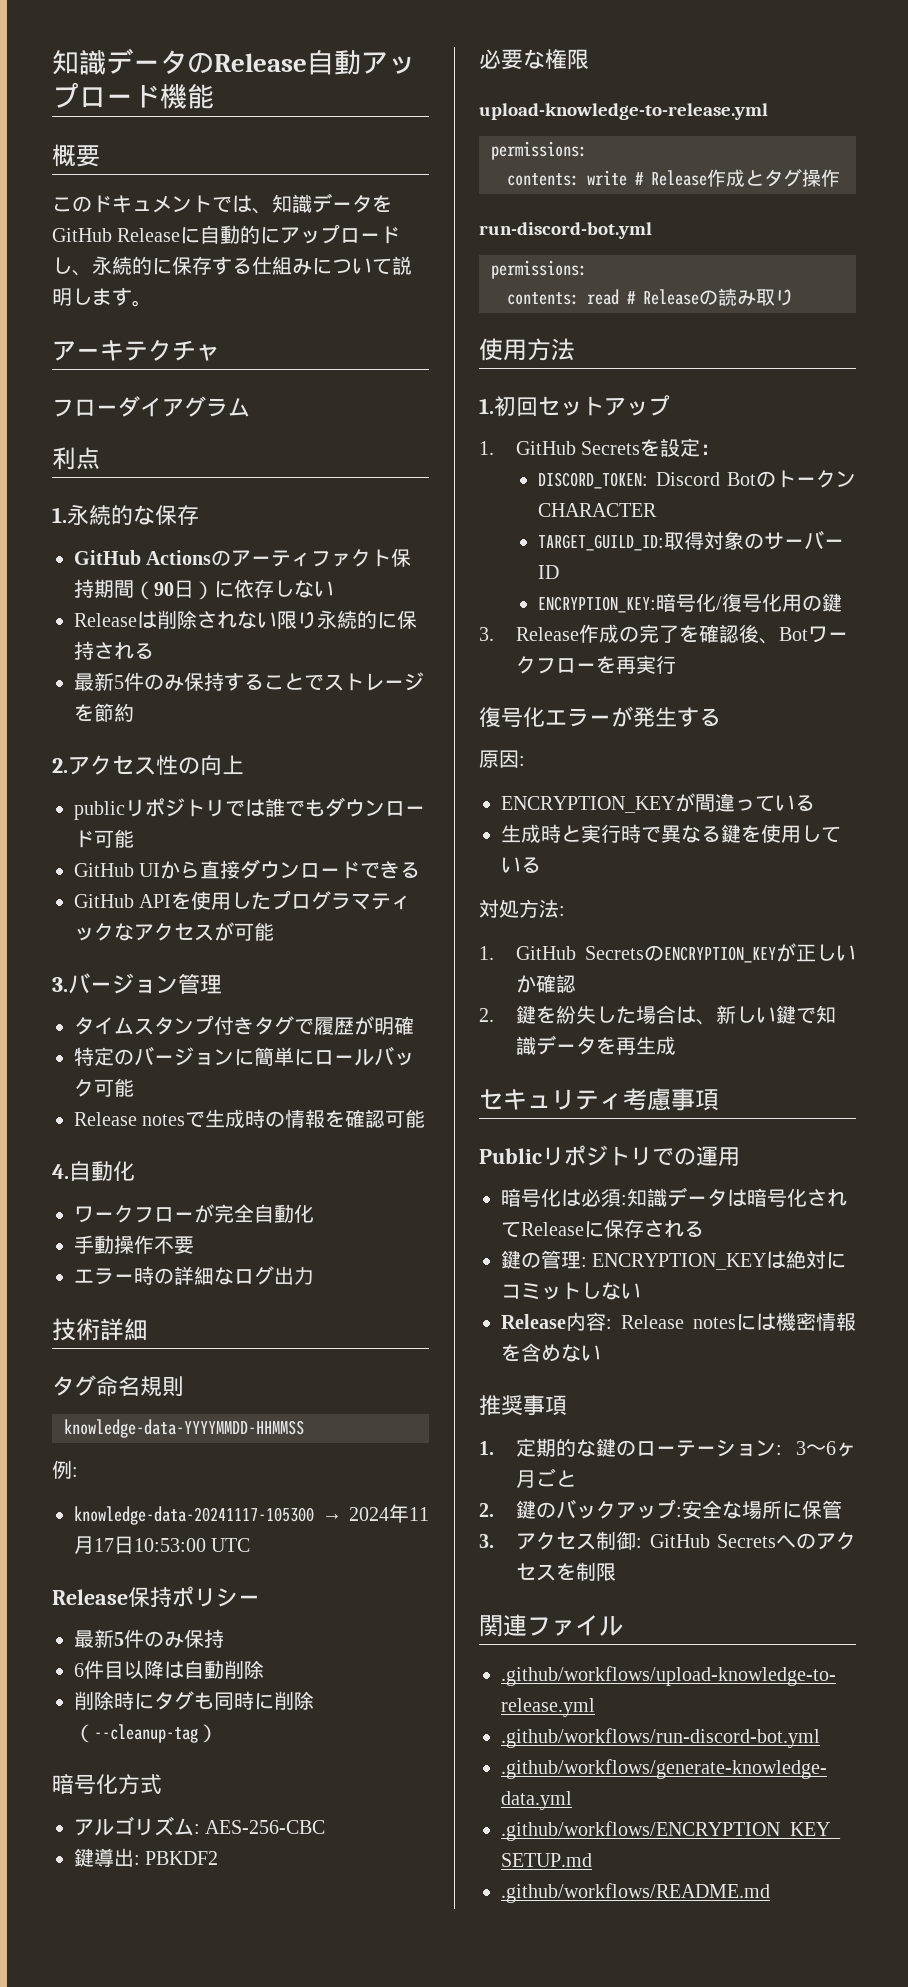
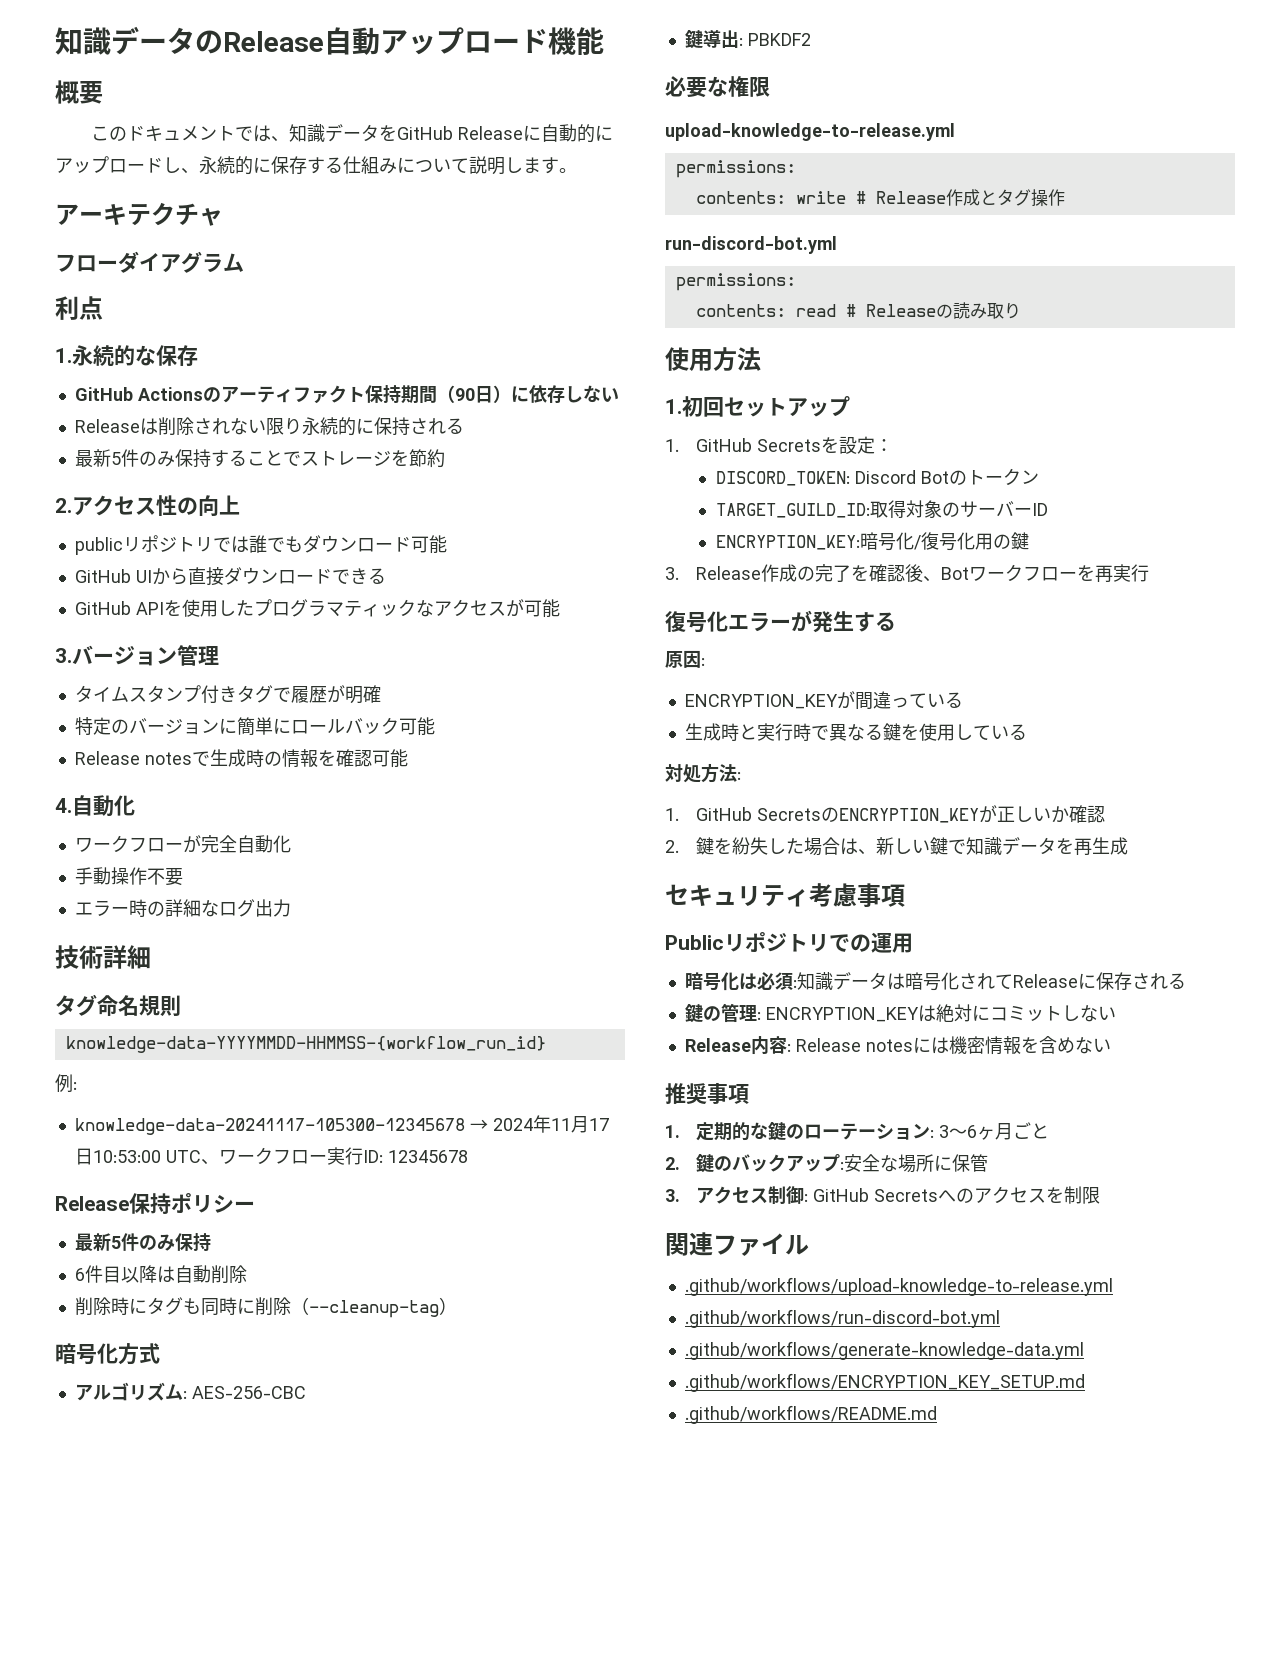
- knowledge-data-YYYYMMDD-HHMMSS
+ knowledge-data-YYYYMMDD-HHMMSS-{workflow_run_id}
- knowledge-data-20241117-105300 → 2024年11月17日10:53:00 UTC
+ knowledge-data-20241117-105300-12345678 → 2024年11月17日10:53:00 UTC、ワークフロー実行ID: 12345678
- DISCORD_TOKEN: Discord BotのトークンCHARACTER
+ DISCORD_TOKEN: Discord Botのトークン

